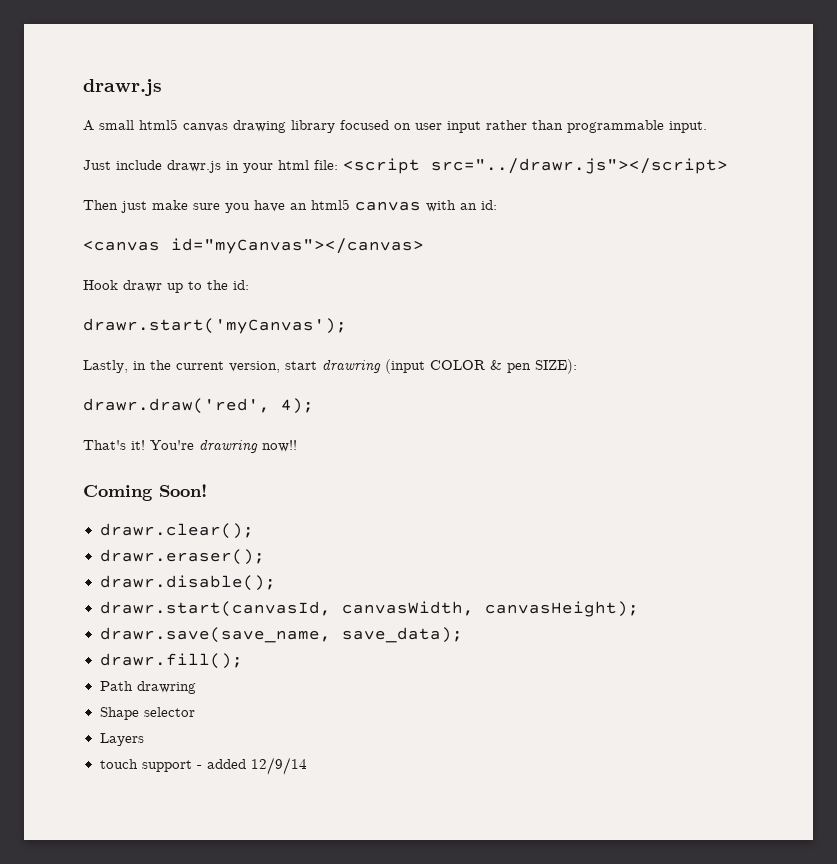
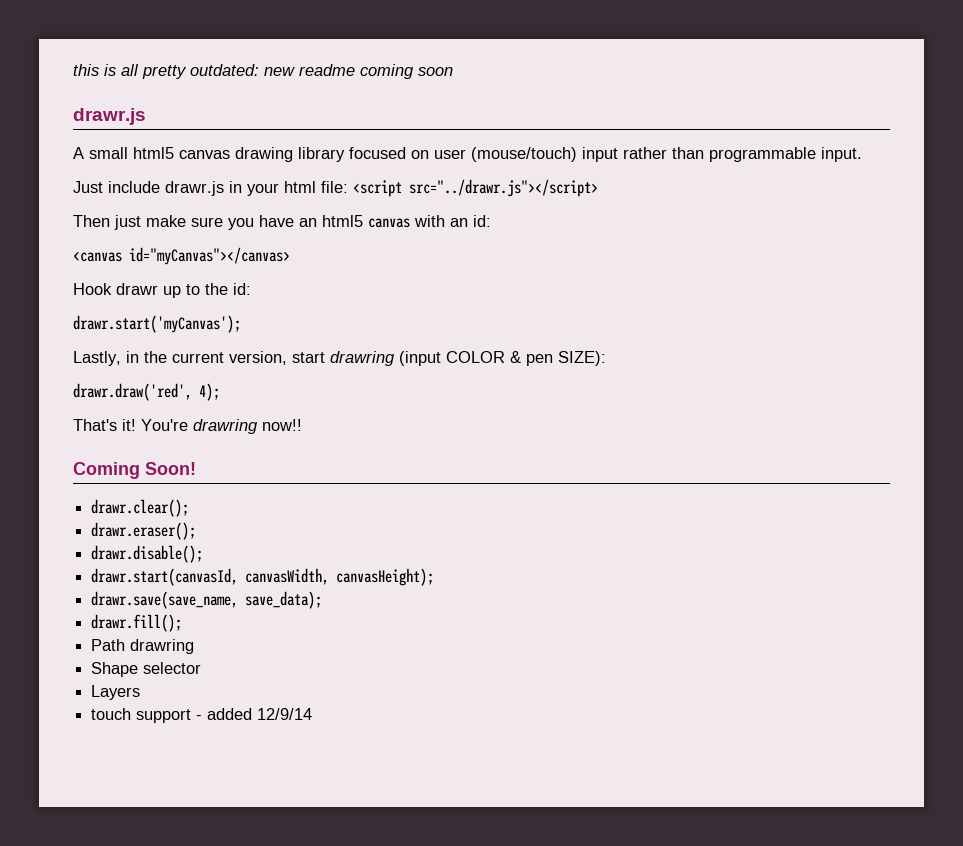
+ this is all pretty outdated: new readme coming soon
- A small html5 canvas drawing library focused on user input rather than programmable input.
+ A small html5 canvas drawing library focused on user (mouse/touch) input rather than programmable input.

